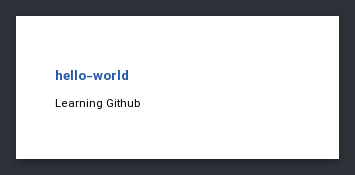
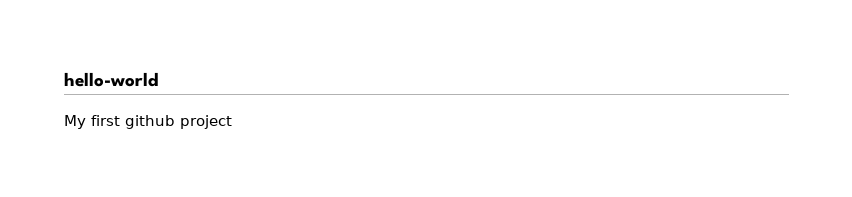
- Learning Github
+ My first github project

